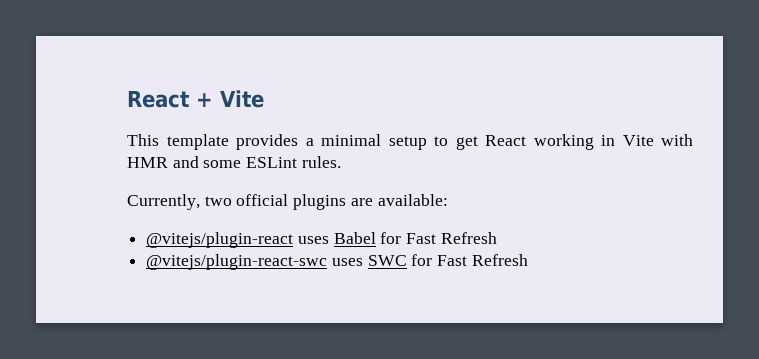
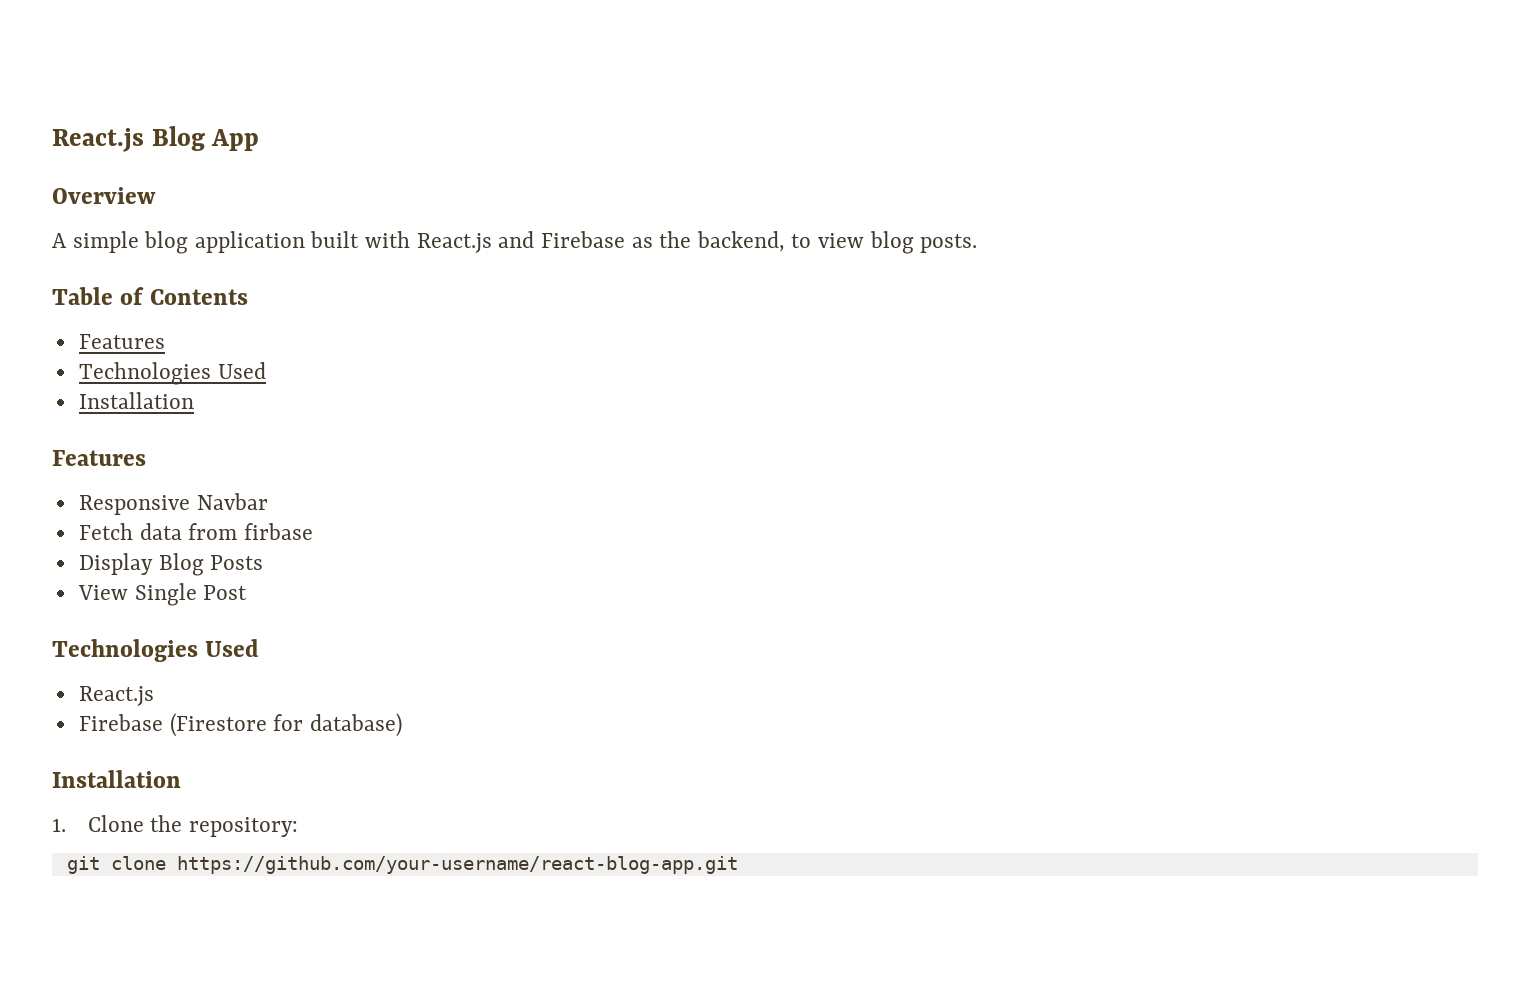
- React + Vite
- This template provides a minimal setup to get React working in Vite with HMR and some ESLint rules.
- Currently, two official plugins are available:
- @vitejs/plugin-react uses Babel for Fast Refresh
- @vitejs/plugin-react-swc uses SWC for Fast Refresh
+ React.js Blog App
+ Overview
+ A simple blog application built with React.js and Firebase as the backend, to view blog posts.
+ Table of Contents
+ Features
+ Technologies Used
+ Installation
+ Features
+ Responsive Navbar
+ Fetch data from firbase
+ Display Blog Posts
+ View Single Post
+ Technologies Used
+ React.js
+ Firebase (Firestore for database)
+ Installation
+ 1. Clone the repository:
+ git clone https://github.com/your-username/react-blog-app.git

